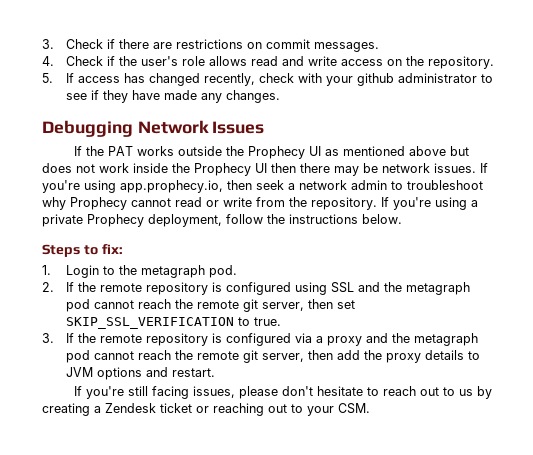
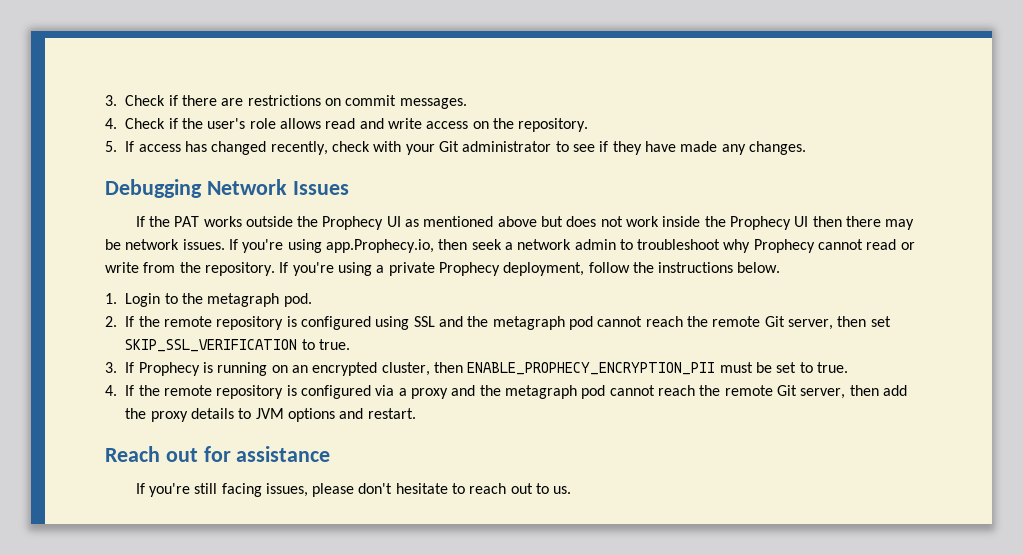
- 5. If access has changed recently, check with your github administrator to see if they have made any changes.
+ 5. If access has changed recently, check with your Git administrator to see if they have made any changes.
- If you're using app.prophecy.io, then seek a network admin to troubleshoot why Prophecy cannot read or write from the repository.
+ If you're using app.Prophecy.io, then seek a network admin to troubleshoot why Prophecy cannot read or write from the repository.
- Steps to fix:
- 2. If the remote repository is configured using SSL and the metagraph pod cannot reach the remote git server, then set SKIP_SSL_VERIFICATION to true.
+ 2. If the remote repository is configured using SSL and the metagraph pod cannot reach the remote Git server, then set SKIP_SSL_VERIFICATION to true.
- 3. If the remote repository is configured via a proxy and the metagraph pod cannot reach the remote git server, then add the proxy details to JVM options and restart.
+ 3. If Prophecy is running on an encrypted cluster, then ENABLE_PROPHECY_ENCRYPTION_PII must be set to true.
+ 4. If the remote repository is configured via a proxy and the metagraph pod cannot reach the remote Git server, then add the proxy details to JVM options and restart.
+ Reach out for assistance
- If you're still facing issues, please don't hesitate to reach out to us by creating a Zendesk ticket or reaching out to your CSM.
+ If you're still facing issues, please don't hesitate to reach out to us.

